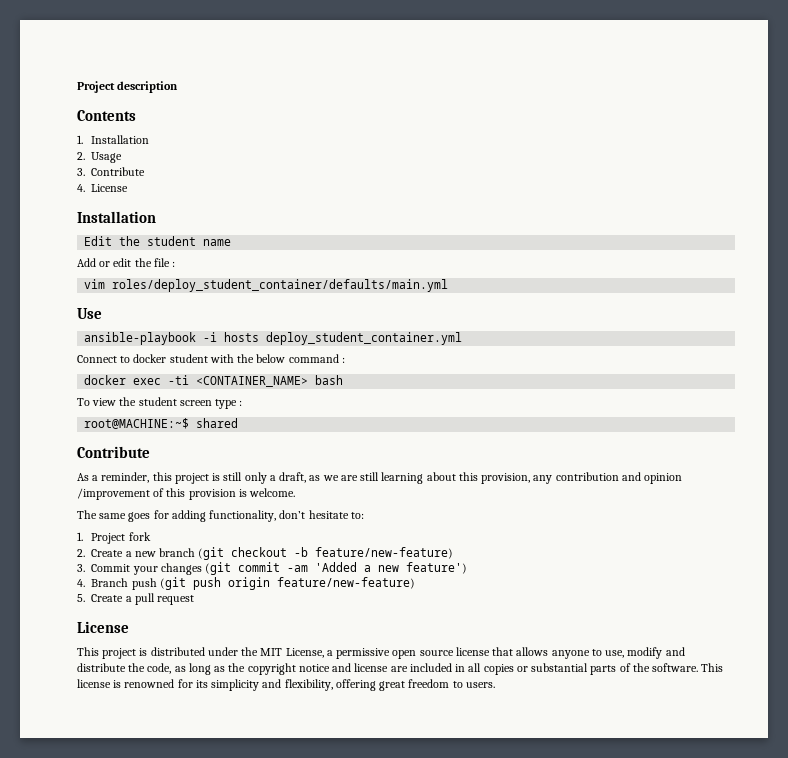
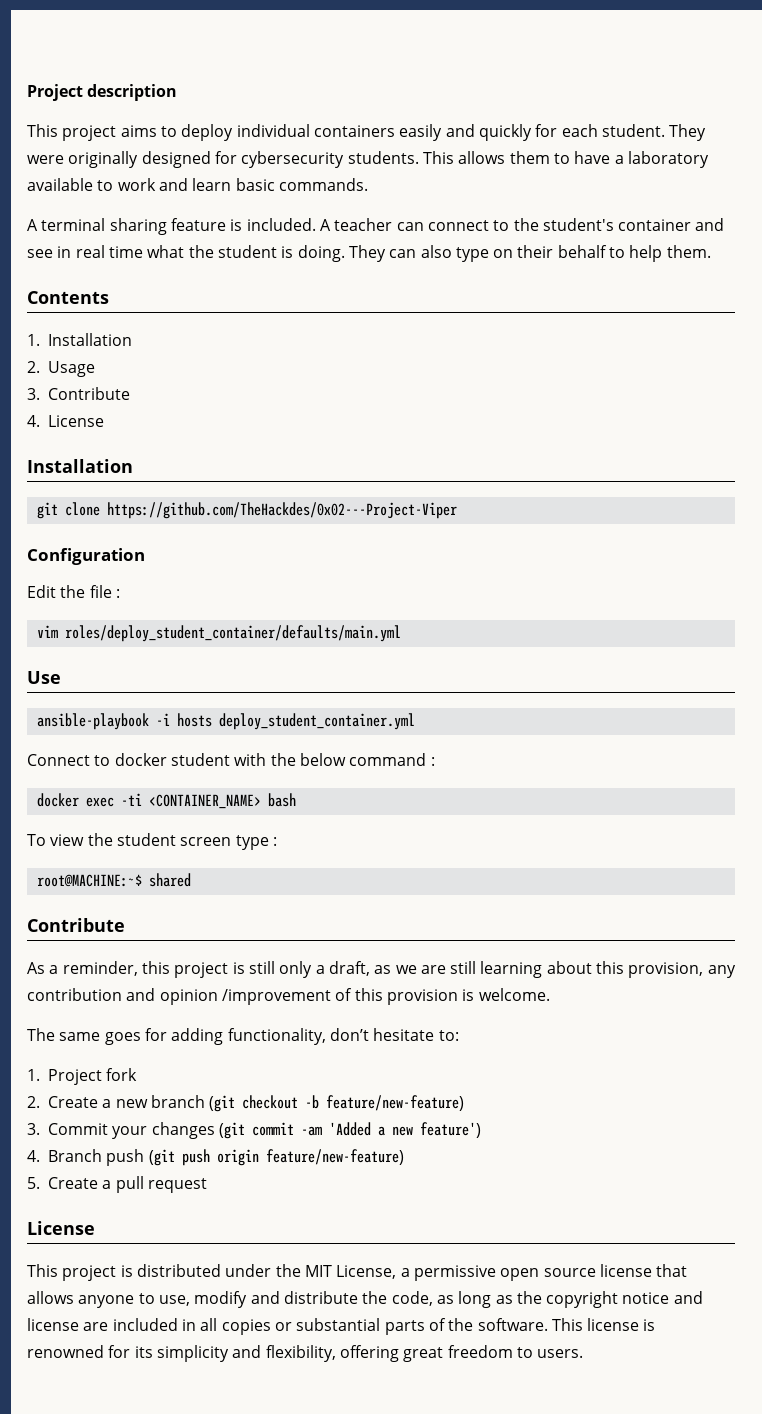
+ This project aims to deploy individual containers easily and quickly for each student. They were originally designed for cybersecurity students. This allows them to have a laboratory available to work and learn basic commands.
+ A terminal sharing feature is included. A teacher can connect to the student's container and see in real time what the student is doing. They can also type on their behalf to help them.
- Edit the student name
- Add or edit the file :
+ git clone https://github.com/TheHackdes/0x02---Project-Viper
+ Configuration
+ Edit the file :

